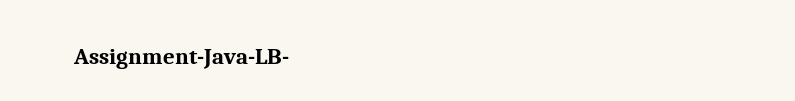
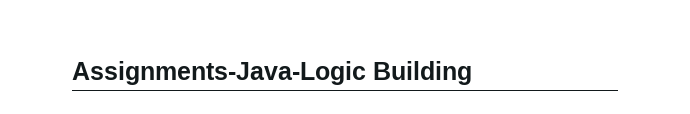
- Assignment-Java-LB-
+ Assignments-Java-Logic Building

